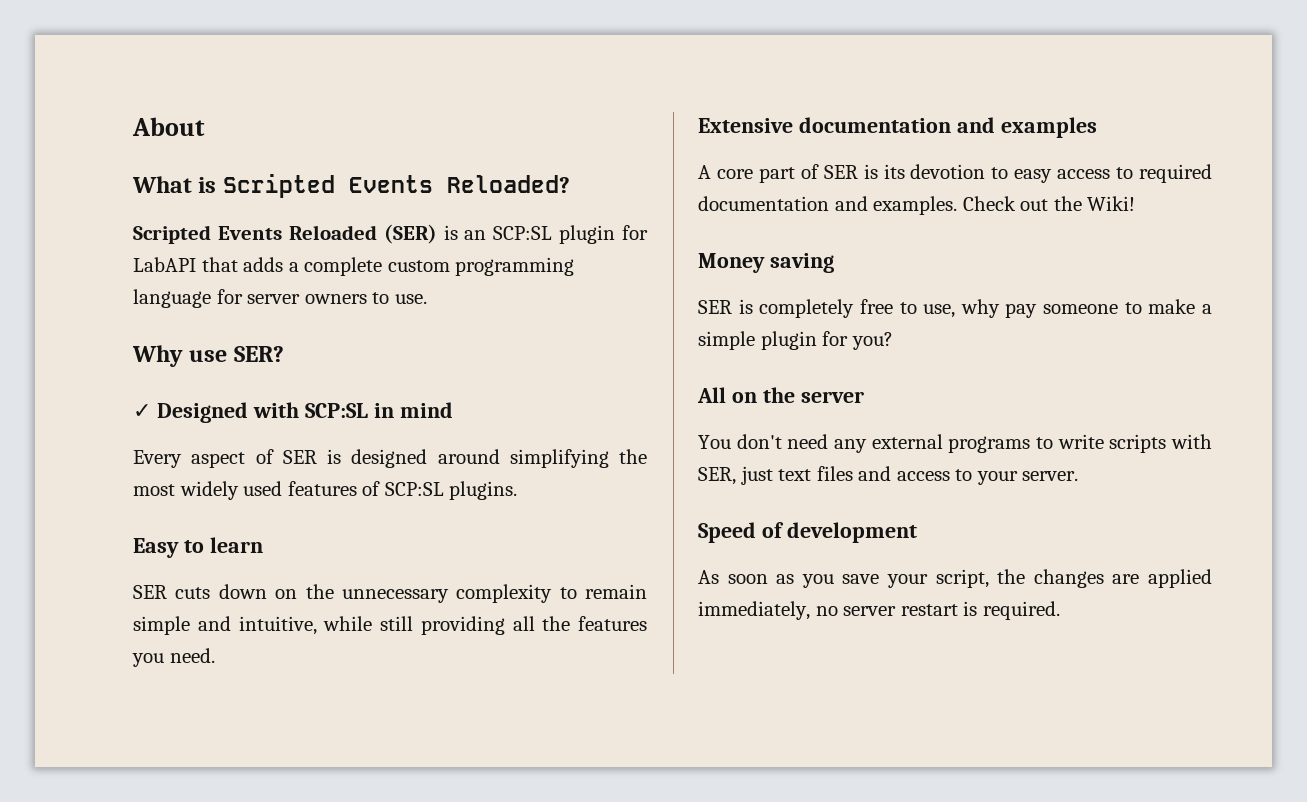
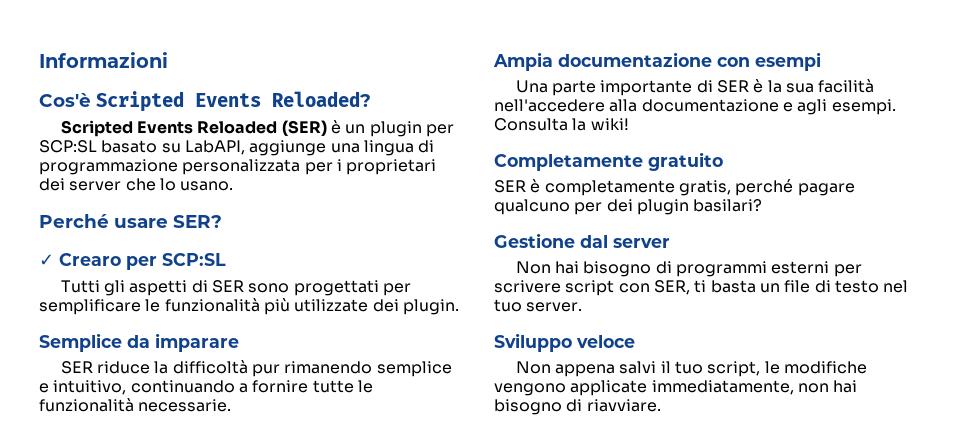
- About
- What is Scripted Events Reloaded?
+ Informazioni
+ Cos'è Scripted Events Reloaded?
- Scripted Events Reloaded (SER) is an SCP:SL plugin for LabAPI that adds a complete custom programming language for server owners to use.
- Why use SER?
+ Scripted Events Reloaded (SER) è un plugin per SCP:SL basato su LabAPI, aggiunge una lingua di programmazione personalizzata per i proprietari dei server che lo usano.
+ Perché usare SER?
- ✓ Designed with SCP:SL in mind
- Every aspect of SER is designed around simplifying the most widely used features of SCP:SL plugins.
- Easy to learn
- SER cuts down on the unnecessary complexity to remain simple and intuitive, while still providing all the features you need.
- Extensive documentation and examples
- A core part of SER is its devotion to easy access to required documentation and examples. Check out the Wiki!
- Money saving
- SER is completely free to use, why pay someone to make a simple plugin for you?
- All on the server
- You don't need any external programs to write scripts with SER, just text files and access to your server.
- Speed of development
- As soon as you save your script, the changes are applied immediately, no server restart is required.
+ ✓ Crearo per SCP:SL
+ Tutti gli aspetti di SER sono progettati per semplificare le funzionalità più utilizzate dei plugin.
+ Semplice da imparare
+ SER riduce la difficoltà pur rimanendo semplice e intuitivo, continuando a fornire tutte le funzionalità necessarie.
+ Ampia documentazione con esempi
+ Una parte importante di SER è la sua facilità nell'accedere alla documentazione e agli esempi. Consulta la wiki!
+ Completamente gratuito
+ SER è completamente gratis, perché pagare qualcuno per dei plugin basilari?
+ Gestione dal server
+ Non hai bisogno di programmi esterni per scrivere script con SER, ti basta un file di testo nel tuo server.
+ Sviluppo veloce
+ Non appena salvi il tuo script, le modifiche vengono applicate immediatamente, non hai bisogno di riavviare.

